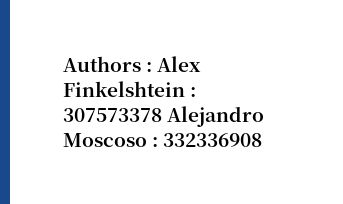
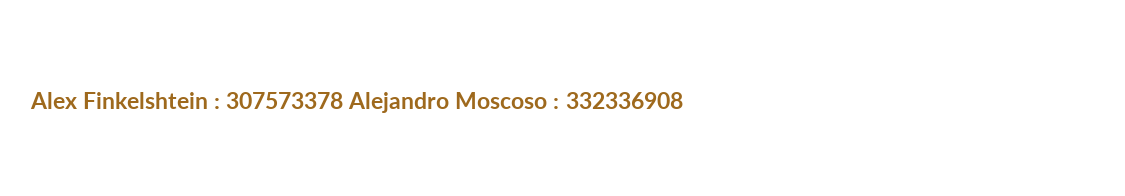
- Authors : Alex Finkelshtein : 307573378 Alejandro Moscoso : 332336908
+ Alex Finkelshtein : 307573378 Alejandro Moscoso : 332336908

